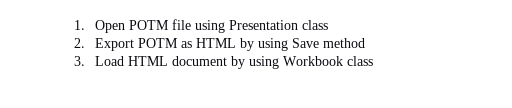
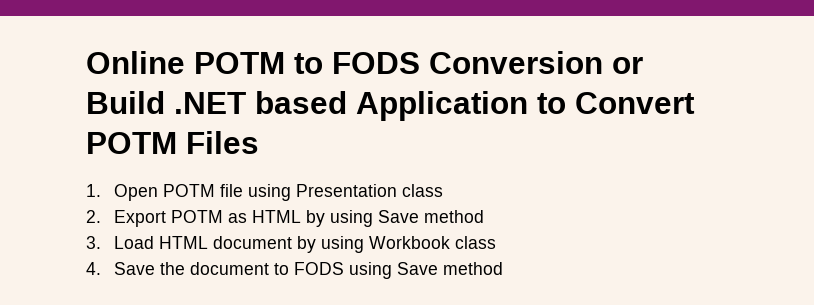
+ Online POTM to FODS Conversion or Build .NET based Application to Convert POTM Files
+ 4. Save the document to FODS using Save method

